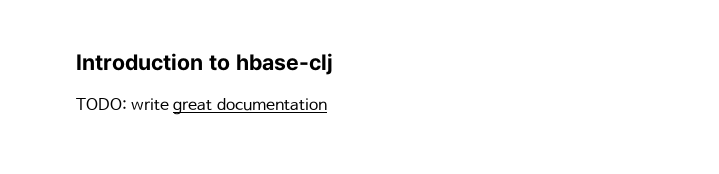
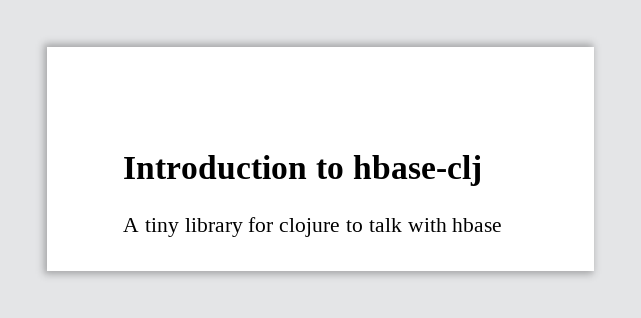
- TODO: write great documentation
+ A tiny library for clojure to talk with hbase

